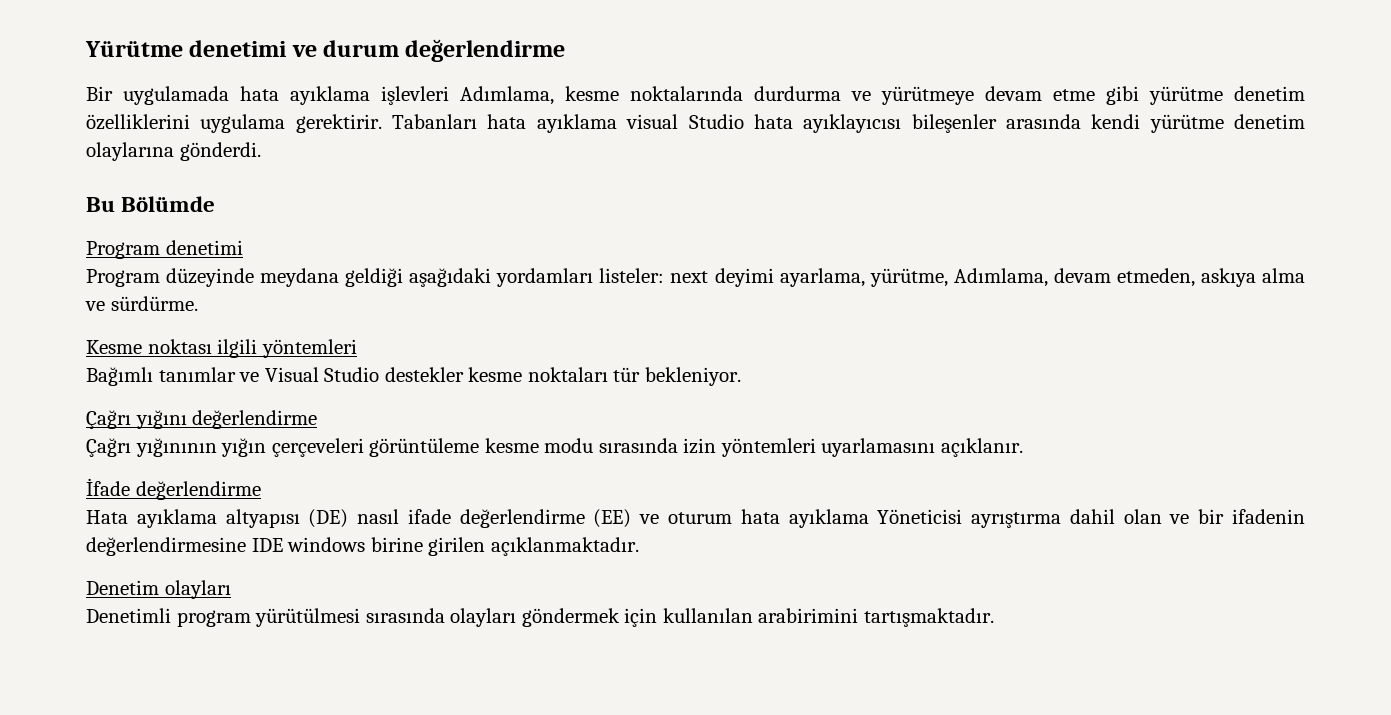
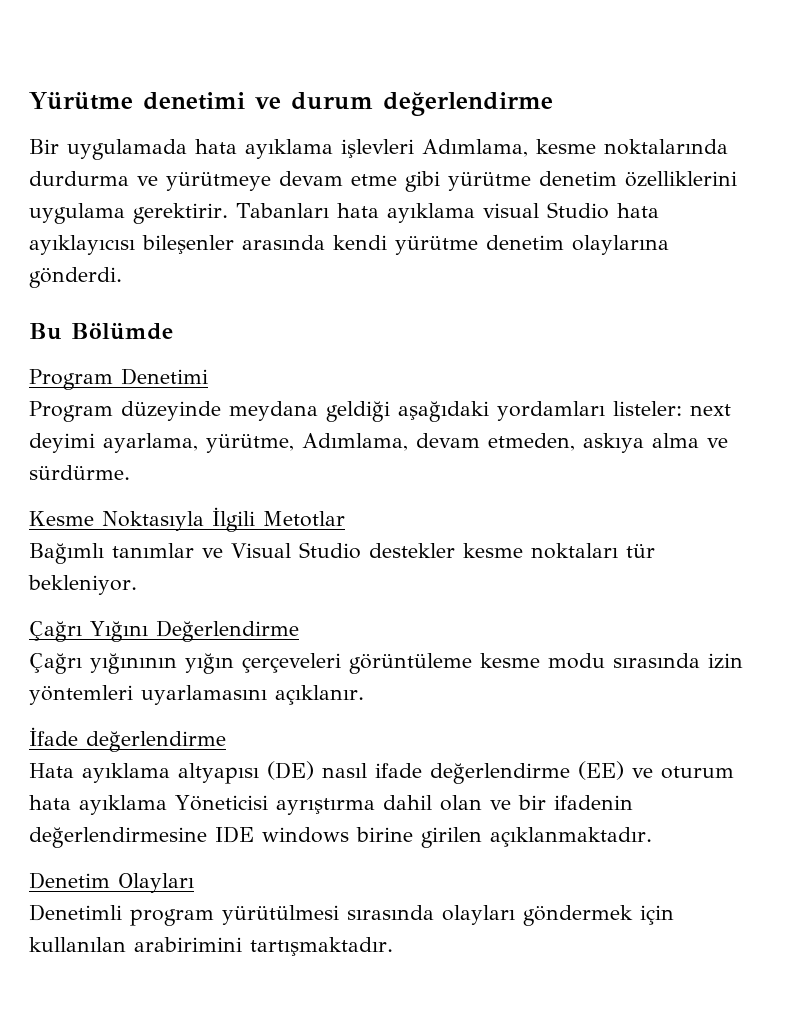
- Program denetimi
+ Program Denetimi
- Kesme noktası ilgili yöntemleri
+ Kesme Noktasıyla İlgili Metotlar
- Çağrı yığını değerlendirme
+ Çağrı Yığını Değerlendirme
- Denetim olayları
+ Denetim Olayları

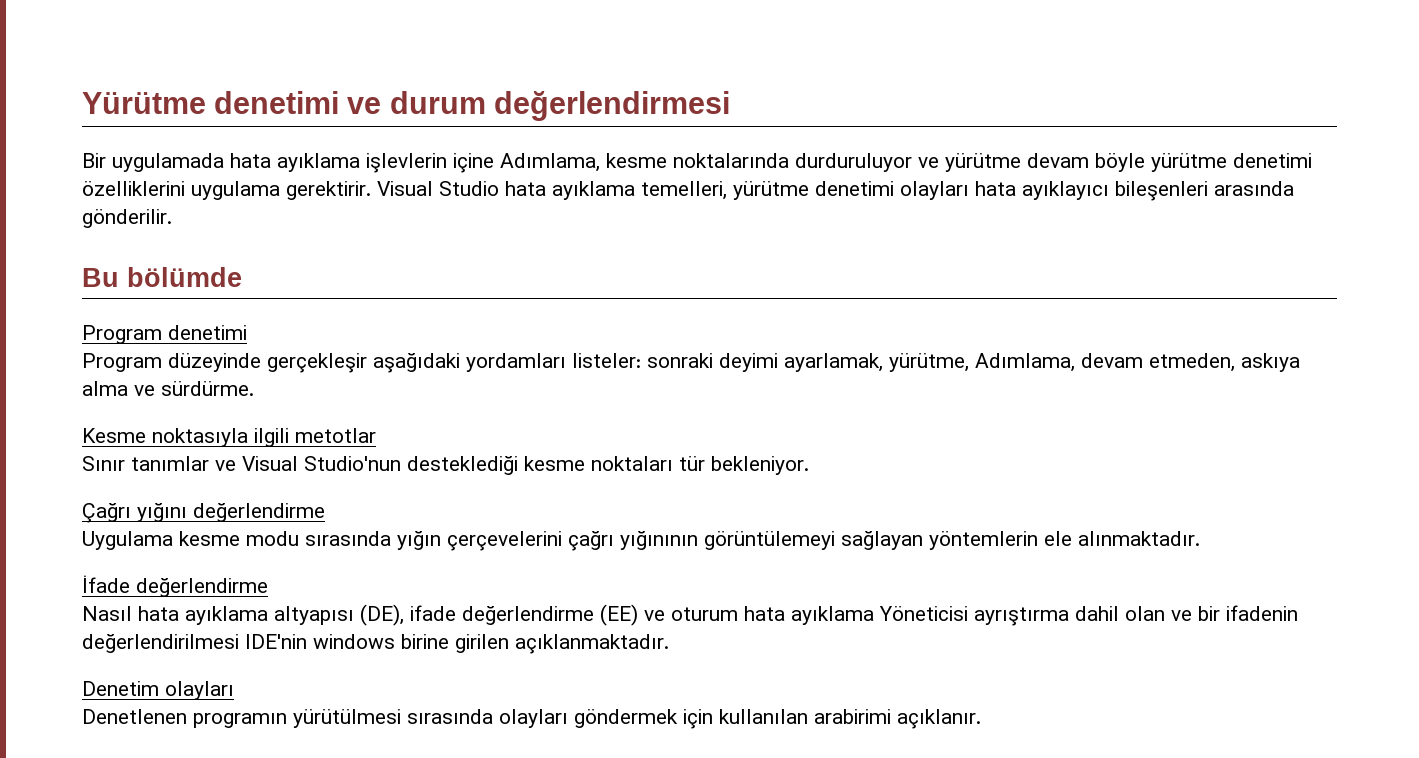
- Yürütme denetimi ve durum değerlendirme
+ Yürütme denetimi ve durum değerlendirmesi
- Bir uygulamada hata ayıklama işlevleri Adımlama, kesme noktalarında durdurma ve yürütmeye devam etme gibi yürütme denetim özelliklerini uygulama gerektirir. Tabanları hata ayıklama visual Studio hata ayıklayıcısı bileşenler arasında kendi yürütme denetim olaylarına gönderdi.
+ Bir uygulamada hata ayıklama işlevlerin içine Adımlama, kesme noktalarında durduruluyor ve yürütme devam böyle yürütme denetimi özelliklerini uygulama gerektirir. Visual Studio hata ayıklama temelleri, yürütme denetimi olayları hata ayıklayıcı bileşenleri arasında gönderilir.
- Bu Bölümde
- Program Denetimi
+ Bu bölümde
+ Program denetimi
- Program düzeyinde meydana geldiği aşağıdaki yordamları listeler: next deyimi ayarlama, yürütme, Adımlama, devam etmeden, askıya alma ve sürdürme.
+ Program düzeyinde gerçekleşir aşağıdaki yordamları listeler: sonraki deyimi ayarlamak, yürütme, Adımlama, devam etmeden, askıya alma ve sürdürme.
- Kesme Noktasıyla İlgili Metotlar
- Bağımlı tanımlar ve Visual Studio destekler kesme noktaları tür bekleniyor.
+ Kesme noktasıyla ilgili metotlar
+ Sınır tanımlar ve Visual Studio'nun desteklediği kesme noktaları tür bekleniyor.
- Çağrı Yığını Değerlendirme
- Çağrı yığınının yığın çerçeveleri görüntüleme kesme modu sırasında izin yöntemleri uyarlamasını açıklanır.
+ Çağrı yığını değerlendirme
+ Uygulama kesme modu sırasında yığın çerçevelerini çağrı yığınının görüntülemeyi sağlayan yöntemlerin ele alınmaktadır.
  İfade değerlendirme
- Hata ayıklama altyapısı (DE) nasıl ifade değerlendirme (EE) ve oturum hata ayıklama Yöneticisi ayrıştırma dahil olan ve bir ifadenin değerlendirmesine IDE windows birine girilen açıklanmaktadır.
+ Nasıl hata ayıklama altyapısı (DE), ifade değerlendirme (EE) ve oturum hata ayıklama Yöneticisi ayrıştırma dahil olan ve bir ifadenin değerlendirilmesi IDE'nin windows birine girilen açıklanmaktadır.
- Denetim Olayları
- Denetimli program yürütülmesi sırasında olayları göndermek için kullanılan arabirimini tartışmaktadır.
+ Denetim olayları
+ Denetlenen programın yürütülmesi sırasında olayları göndermek için kullanılan arabirimi açıklanır.

